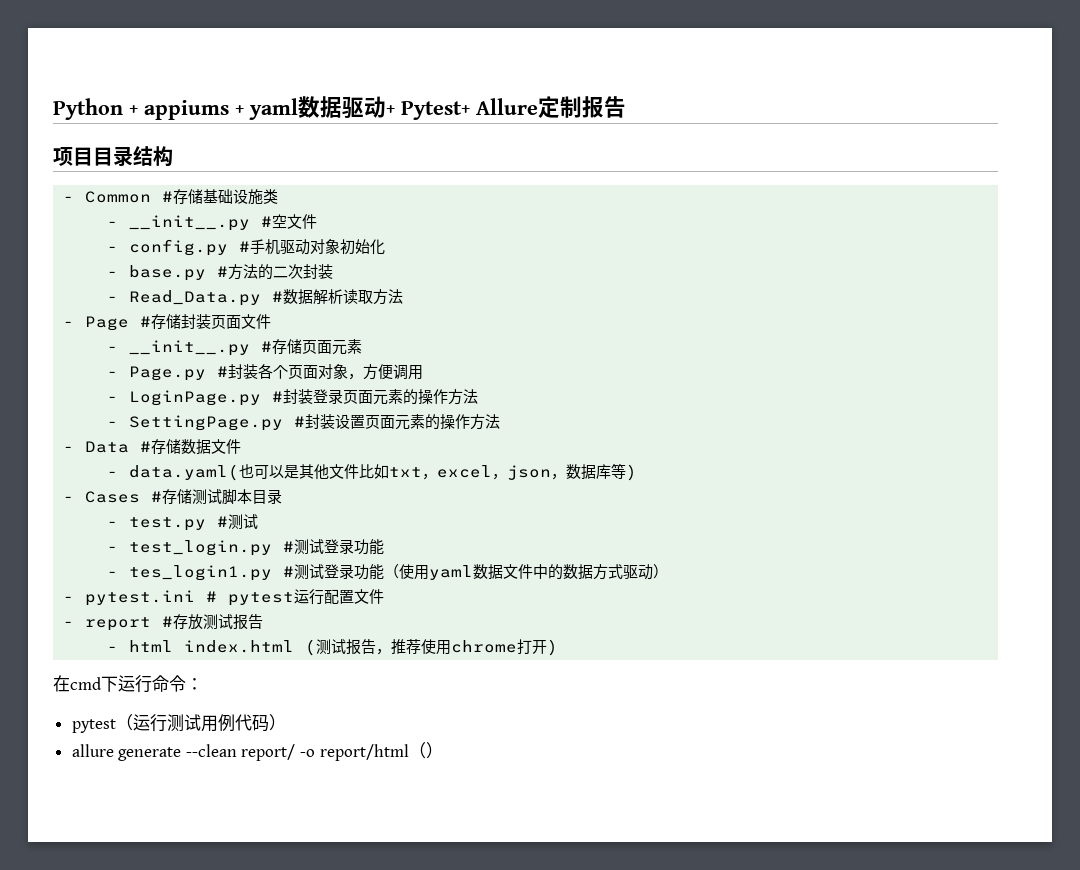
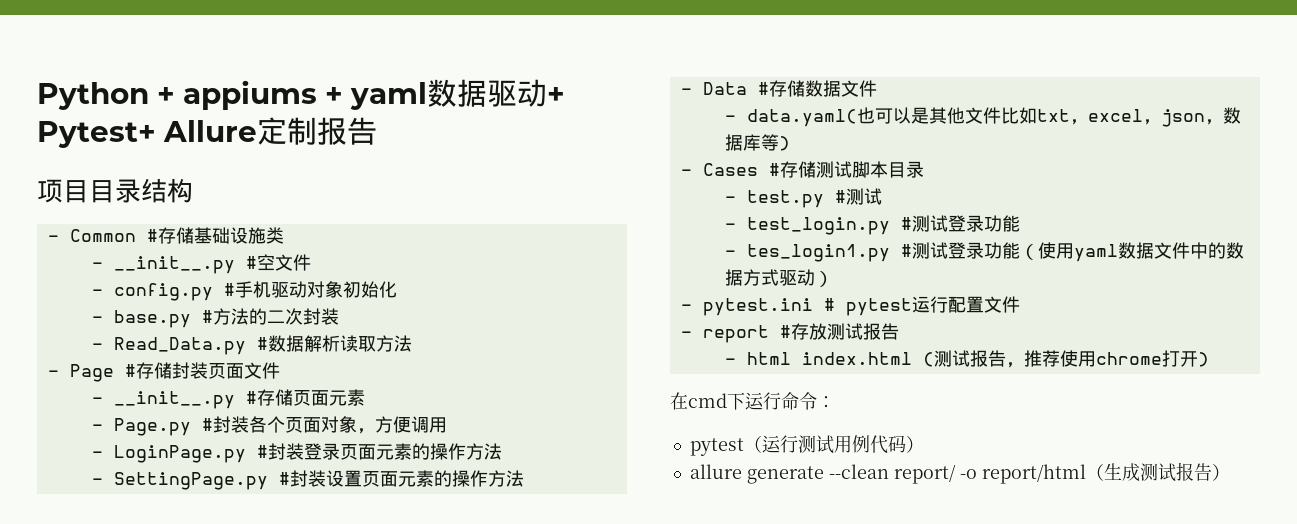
- allure generate --clean report/ -o report/html（）
+ allure generate --clean report/ -o report/html（生成测试报告）

